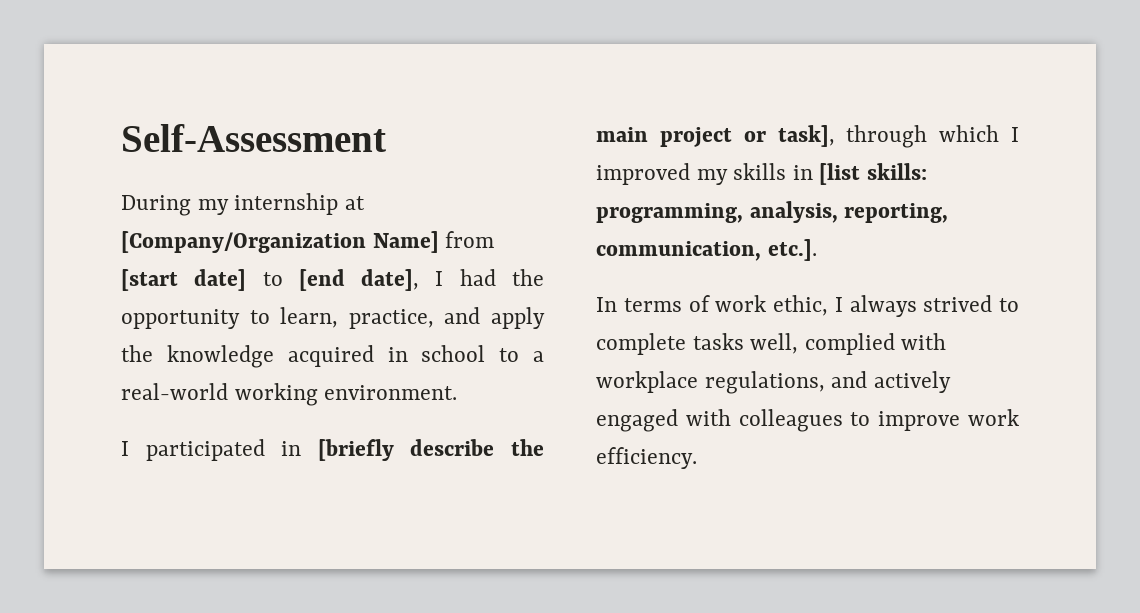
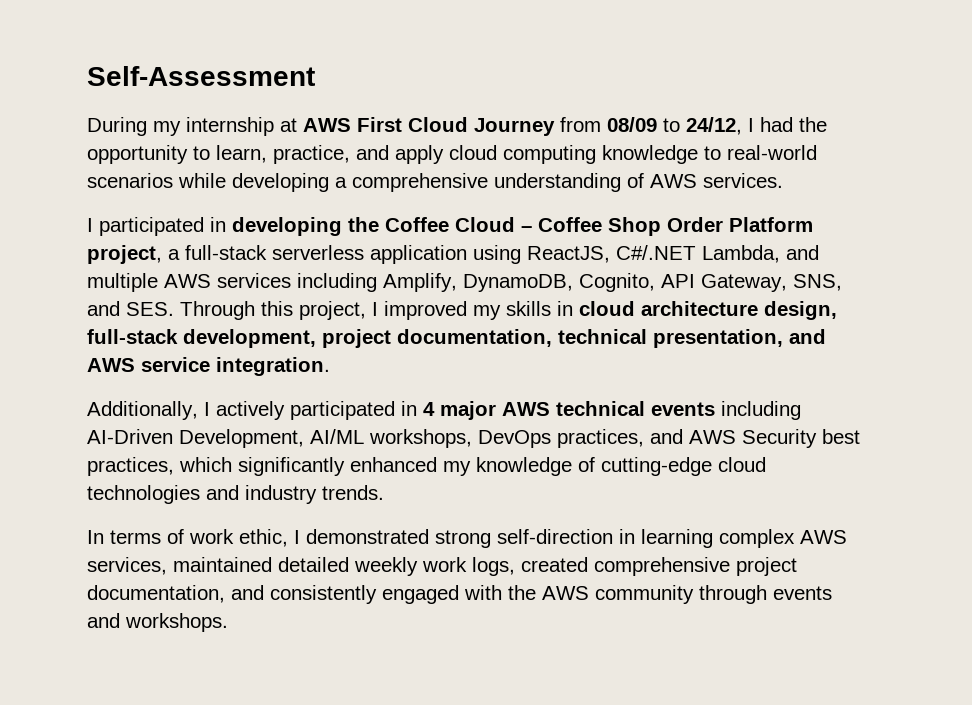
- During my internship at [Company/Organization Name] from [start date] to [end date], I had the opportunity to learn, practice, and apply the knowledge acquired in school to a real-world working environment.
- I participated in [briefly describe the main project or task], through which I improved my skills in [list skills: programming, analysis, reporting, communication, etc.].
+ During my internship at AWS First Cloud Journey from 08/09 to 24/12, I had the opportunity to learn, practice, and apply cloud computing knowledge to real-world scenarios while developing a comprehensive understanding of AWS services.
+ I participated in developing the Coffee Cloud – Coffee Shop Order Platform project, a full-stack serverless application using ReactJS, C#/.NET Lambda, and multiple AWS services including Amplify, DynamoDB, Cognito, API Gateway, SNS, and SES. Through this project, I improved my skills in cloud architecture design, full-stack development, project documentation, technical presentation, and AWS service integration.
+ Additionally, I actively participated in 4 major AWS technical events including AI-Driven Development, AI/ML workshops, DevOps practices, and AWS Security best practices, which significantly enhanced my knowledge of cutting-edge cloud technologies and industry trends.
- In terms of work ethic, I always strived to complete tasks well, complied with workplace regulations, and actively engaged with colleagues to improve work efficiency.
+ In terms of work ethic, I demonstrated strong self-direction in learning complex AWS services, maintained detailed weekly work logs, created comprehensive project documentation, and consistently engaged with the AWS community through events and workshops.

